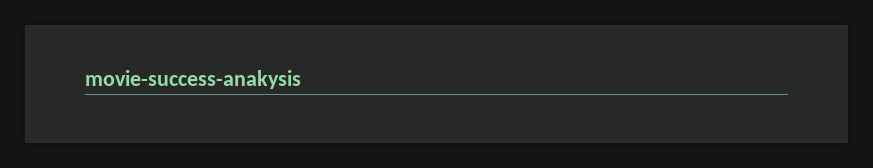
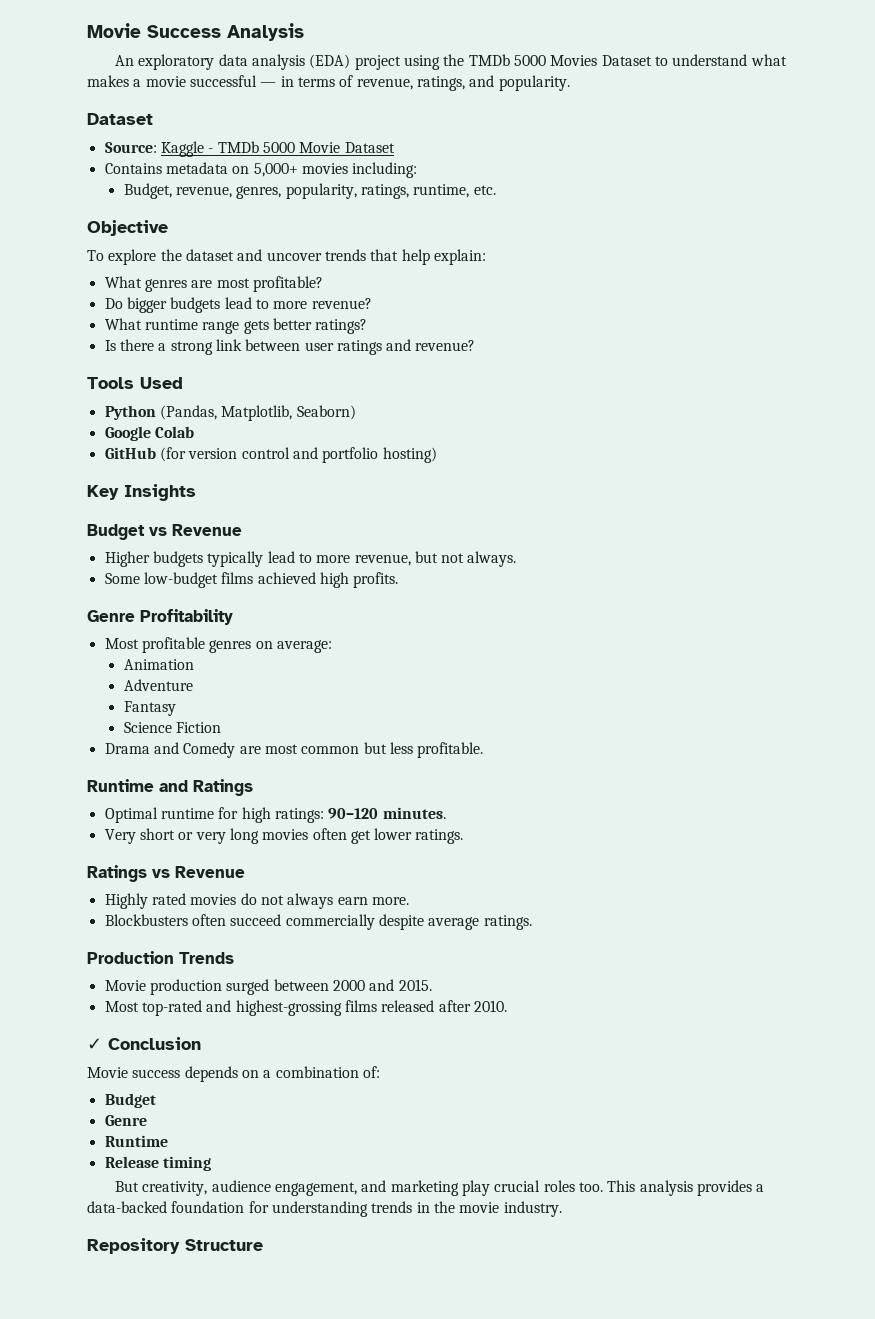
- movie-success-anakysis
+ Movie Success Analysis
+ An exploratory data analysis (EDA) project using the TMDb 5000 Movies Dataset to understand what makes a movie successful — in terms of revenue, ratings, and popularity.
+ Dataset
+ Source: Kaggle - TMDb 5000 Movie Dataset
+ Contains metadata on 5,000+ movies including:
+ Budget, revenue, genres, popularity, ratings, runtime, etc.
+ Objective
+ To explore the dataset and uncover trends that help explain:
+ What genres are most profitable?
+ Do bigger budgets lead to more revenue?
+ What runtime range gets better ratings?
+ Is there a strong link between user ratings and revenue?
+ Tools Used
+ Python (Pandas, Matplotlib, Seaborn)
+ Google Colab
+ GitHub (for version control and portfolio hosting)
+ Key Insights
+ Budget vs Revenue
+ Higher budgets typically lead to more revenue, but not always.
+ Some low-budget films achieved high profits.
+ Genre Profitability
+ Most profitable genres on average:
+ Animation
+ Adventure
+ Fantasy
+ Science Fiction
+ Drama and Comedy are most common but less profitable.
+ Runtime and Ratings
+ Optimal runtime for high ratings: 90–120 minutes.
+ Very short or very long movies often get lower ratings.
+ Ratings vs Revenue
+ Highly rated movies do not always earn more.
+ Blockbusters often succeed commercially despite average ratings.
+ Production Trends
+ Movie production surged between 2000 and 2015.
+ Most top-rated and highest-grossing films released after 2010.
+ ✓ Conclusion
+ Movie success depends on a combination of:
+ Budget
+ Genre
+ Runtime
+ Release timing
+ But creativity, audience engagement, and marketing play crucial roles too. This analysis provides a data-backed foundation for understanding trends in the movie industry.
+ Repository Structure

